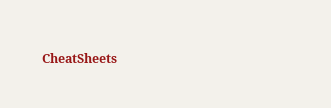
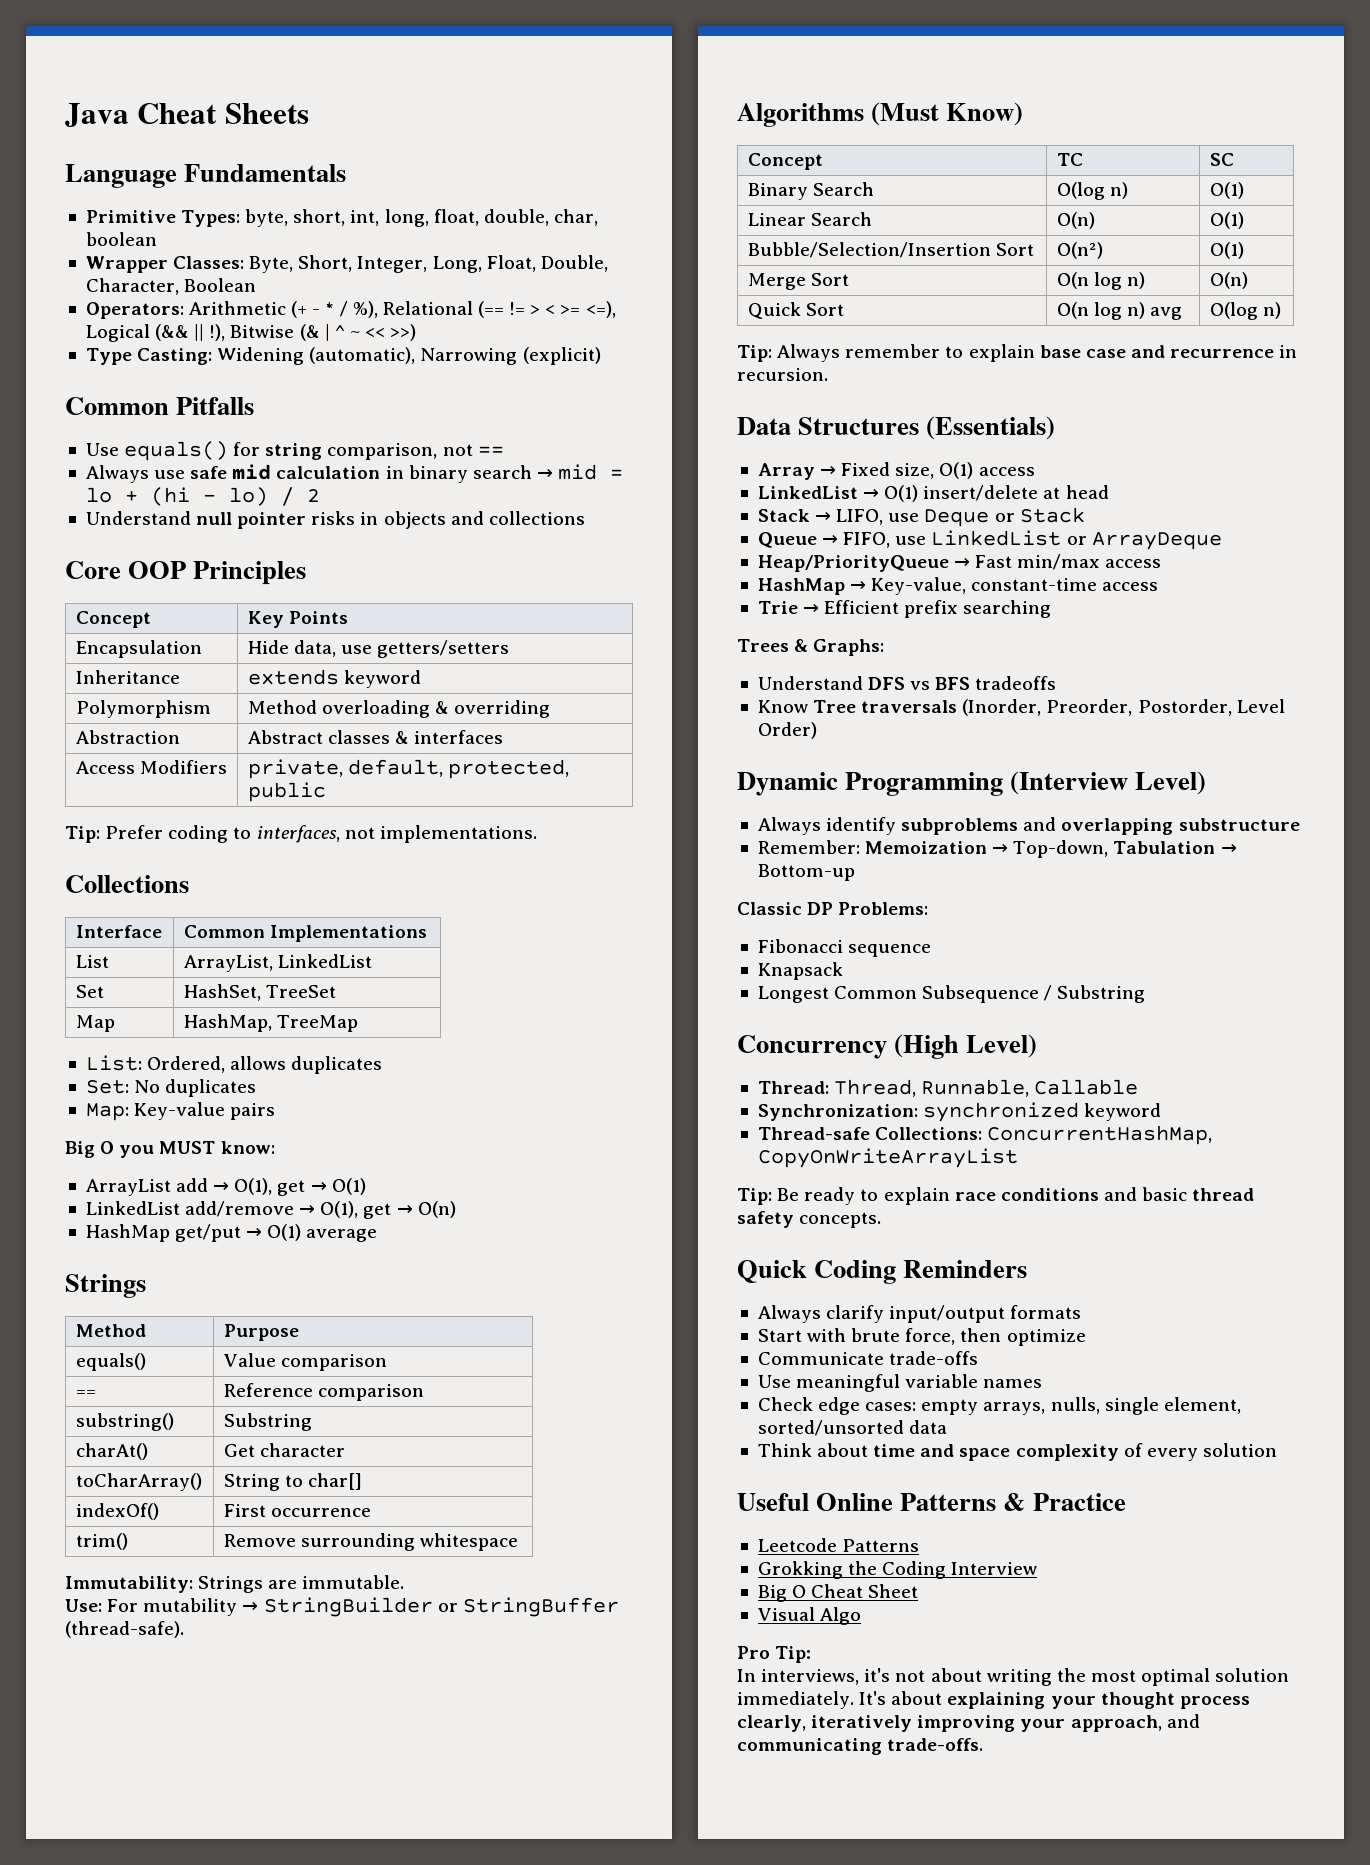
- CheatSheets
+ Java Cheat Sheets
+ Language Fundamentals
+ Primitive Types: byte, short, int, long, float, double, char, boolean
+ Wrapper Classes: Byte, Short, Integer, Long, Float, Double, Character, Boolean
+ Operators: Arithmetic (+ - * / %), Relational (== != > < >= <=), Logical (&& || !), Bitwise (& | ^ ~ << >>)
+ Type Casting: Widening (automatic), Narrowing (explicit)
+ Common Pitfalls
+ Use equals() for string comparison, not ==
+ Always use safe mid calculation in binary search → mid = lo + (hi - lo) / 2
+ Understand null pointer risks in objects and collections
+ Core OOP Principles
+ Concept | Key Points
+ Encapsulation | Hide data, use getters/setters
+ Inheritance | extends keyword
+ Polymorphism | Method overloading & overriding
+ Abstraction | Abstract classes & interfaces
+ Access Modifiers | private, default, protected, public
+ Tip: Prefer coding to interfaces, not implementations.
+ Collections
+ Interface | Common Implementations
+ List | ArrayList, LinkedList
+ Set | HashSet, TreeSet
+ Map | HashMap, TreeMap
+ List: Ordered, allows duplicates
+ Set: No duplicates
+ Map: Key-value pairs
+ Big O you MUST know:
+ ArrayList add → O(1), get → O(1)
+ LinkedList add/remove → O(1), get → O(n)
+ HashMap get/put → O(1) average
+ Strings
+ Method | Purpose
+ equals() | Value comparison
+ == | Reference comparison
+ substring() | Substring
+ charAt() | Get character
+ toCharArray() | String to char[]
+ indexOf() | First occurrence
+ trim() | Remove surrounding whitespace
+ Immutability: Strings are immutable.
+ Use: For mutability → StringBuilder or StringBuffer (thread-safe).
+ Algorithms (Must Know)
+ Concept | TC | SC
+ Binary Search | O(log n) | O(1)
+ Linear Search | O(n) | O(1)
+ Bubble/Selection/Insertion Sort | O(n²) | O(1)
+ Merge Sort | O(n log n) | O(n)
+ Quick Sort | O(n log n) avg | O(log n)
+ Tip: Always remember to explain base case and recurrence in recursion.
+ Data Structures (Essentials)
+ Array → Fixed size, O(1) access
+ LinkedList → O(1) insert/delete at head
+ Stack → LIFO, use Deque or Stack
+ Queue → FIFO, use LinkedList or ArrayDeque
+ Heap/PriorityQueue → Fast min/max access
+ HashMap → Key-value, constant-time access
+ Trie → Efficient prefix searching
+ Trees & Graphs:
+ Understand DFS vs BFS tradeoffs
+ Know Tree traversals (Inorder, Preorder, Postorder, Level Order)
+ Dynamic Programming (Interview Level)
+ Always identify subproblems and overlapping substructure
+ Remember: Memoization → Top-down, Tabulation → Bottom-up
+ Classic DP Problems:
+ Fibonacci sequence
+ Knapsack
+ Longest Common Subsequence / Substring
+ Concurrency (High Level)
+ Thread: Thread, Runnable, Callable
+ Synchronization: synchronized keyword
+ Thread-safe Collections: ConcurrentHashMap, CopyOnWriteArrayList
+ Tip: Be ready to explain race conditions and basic thread safety concepts.
+ Quick Coding Reminders
+ Always clarify input/output formats
+ Start with brute force, then optimize
+ Communicate trade-offs
+ Use meaningful variable names
+ Check edge cases: empty arrays, nulls, single element, sorted/unsorted data
+ Think about time and space complexity of every solution
+ Useful Online Patterns & Practice
+ Leetcode Patterns
+ Grokking the Coding Interview
+ Big O Cheat Sheet
+ Visual Algo
+ Pro Tip:
+ In interviews, it's not about writing the most optimal solution immediately. It's about explaining your thought process clearly, iteratively improving your approach, and communicating trade-offs.

